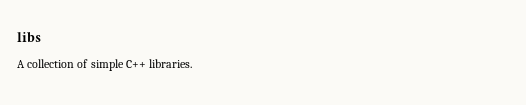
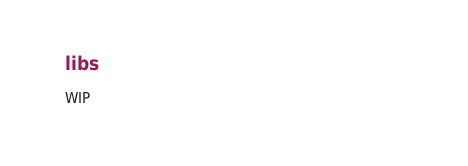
- A collection of simple C++ libraries.
+ WIP

